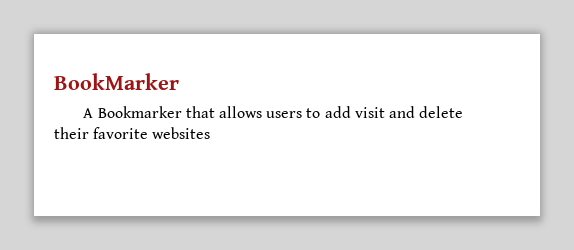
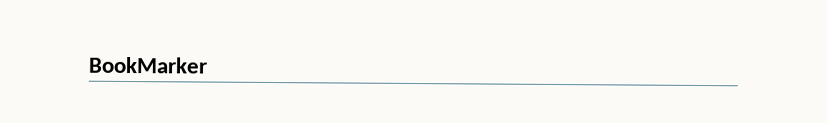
- A Bookmarker that allows users to add visit and delete their favorite websites

